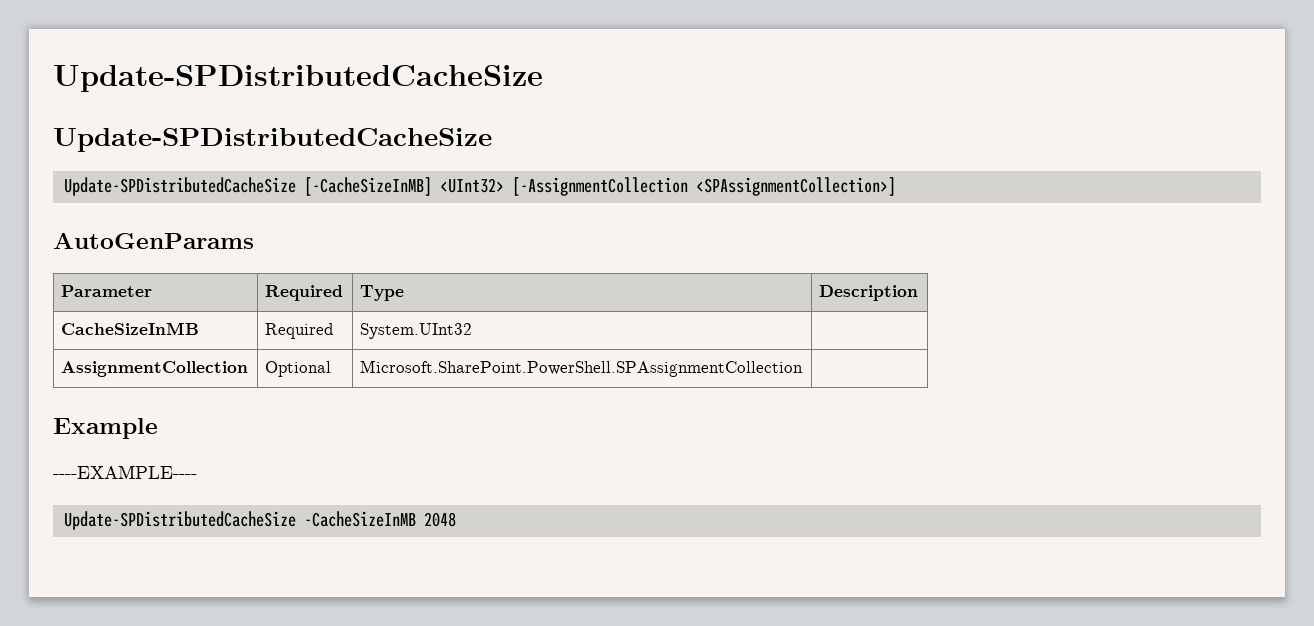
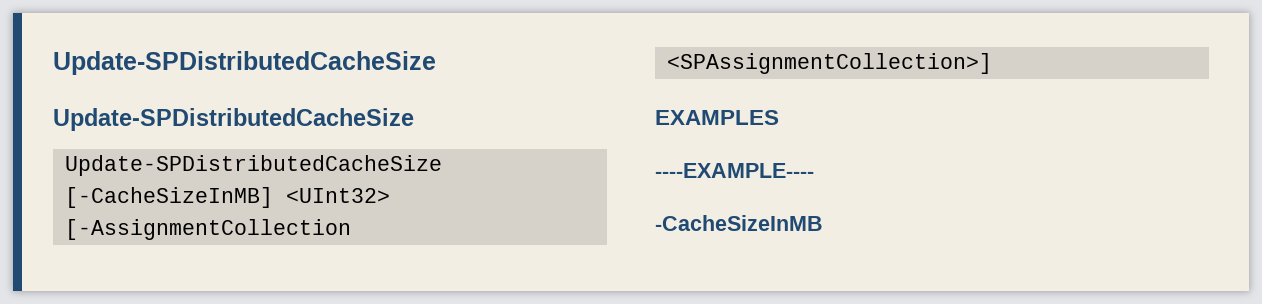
- AutoGenParams
- Parameter | Required | Type | Description
- CacheSizeInMB | Required | System.UInt32 |
- AssignmentCollection | Optional | Microsoft.SharePoint.PowerShell.SPAssignmentCollection |
- Example
+ EXAMPLES
  ----EXAMPLE----
- Update-SPDistributedCacheSize -CacheSizeInMB 2048
+ -CacheSizeInMB

